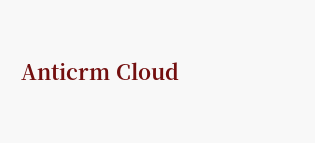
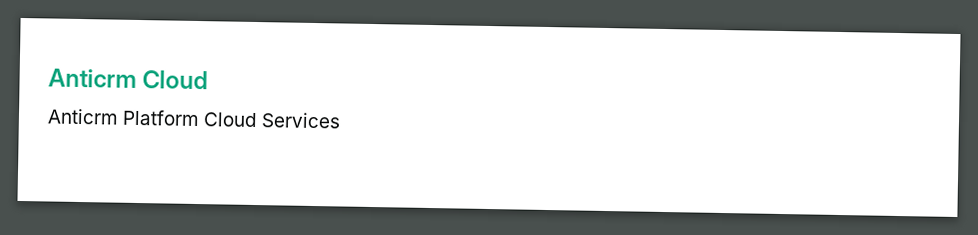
+ Anticrm Platform Cloud Services

